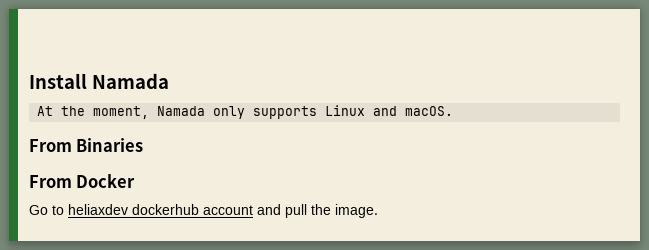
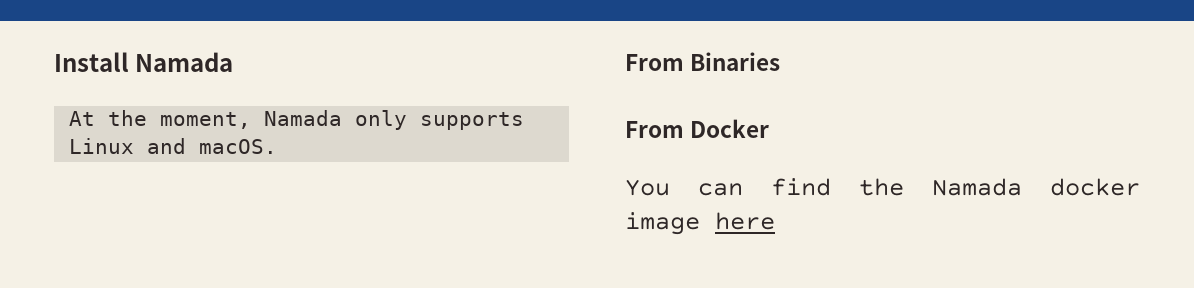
- Go to heliaxdev dockerhub account and pull the image.
+ You can find the Namada docker image here

